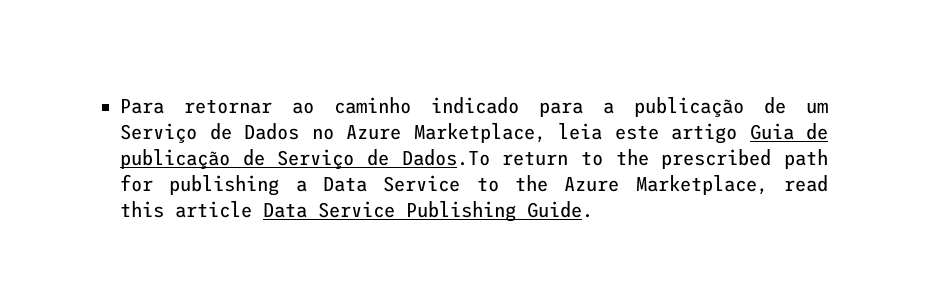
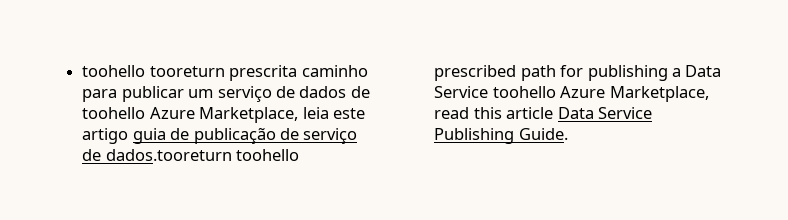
- Para retornar ao caminho indicado para a publicação de um Serviço de Dados no Azure Marketplace, leia este artigo Guia de publicação de Serviço de Dados.To return to the prescribed path for publishing a Data Service to the Azure Marketplace, read this article Data Service Publishing Guide.
+ toohello tooreturn prescrita caminho para publicar um serviço de dados de toohello Azure Marketplace, leia este artigo guia de publicação de serviço de dados.tooreturn toohello prescribed path for publishing a Data Service toohello Azure Marketplace, read this article Data Service Publishing Guide.

